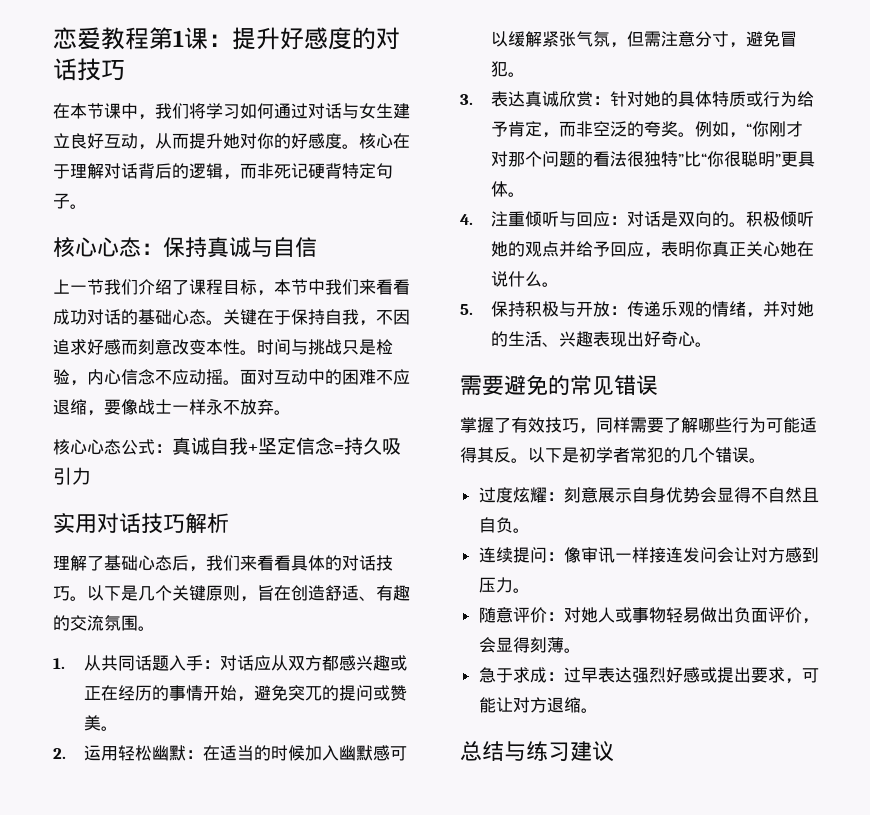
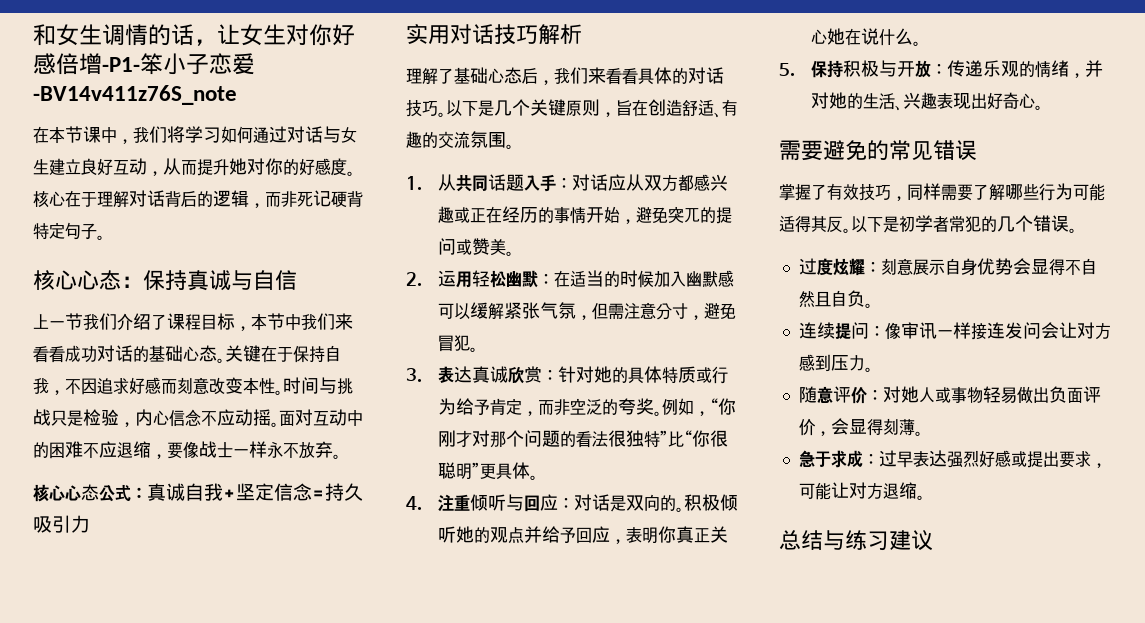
- 恋爱教程第1课：提升好感度的对话技巧
+ 和女生调情的话，让女生对你好感倍增-P1-笨小子恋爱-BV14v411z76S_note

